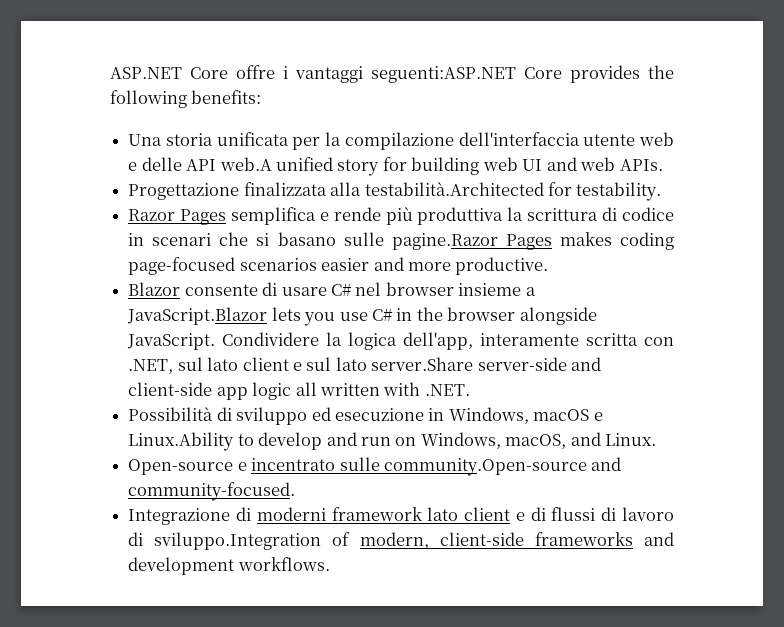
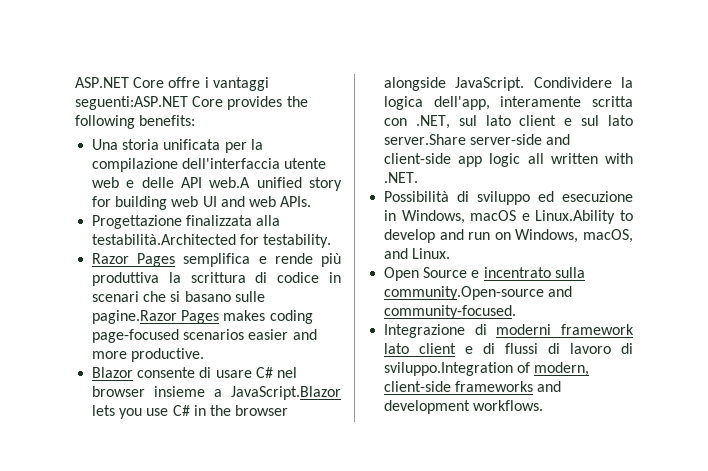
- Open-source e incentrato sulle community.Open-source and community-focused.
+ Open Source e incentrato sulla community.Open-source and community-focused.

